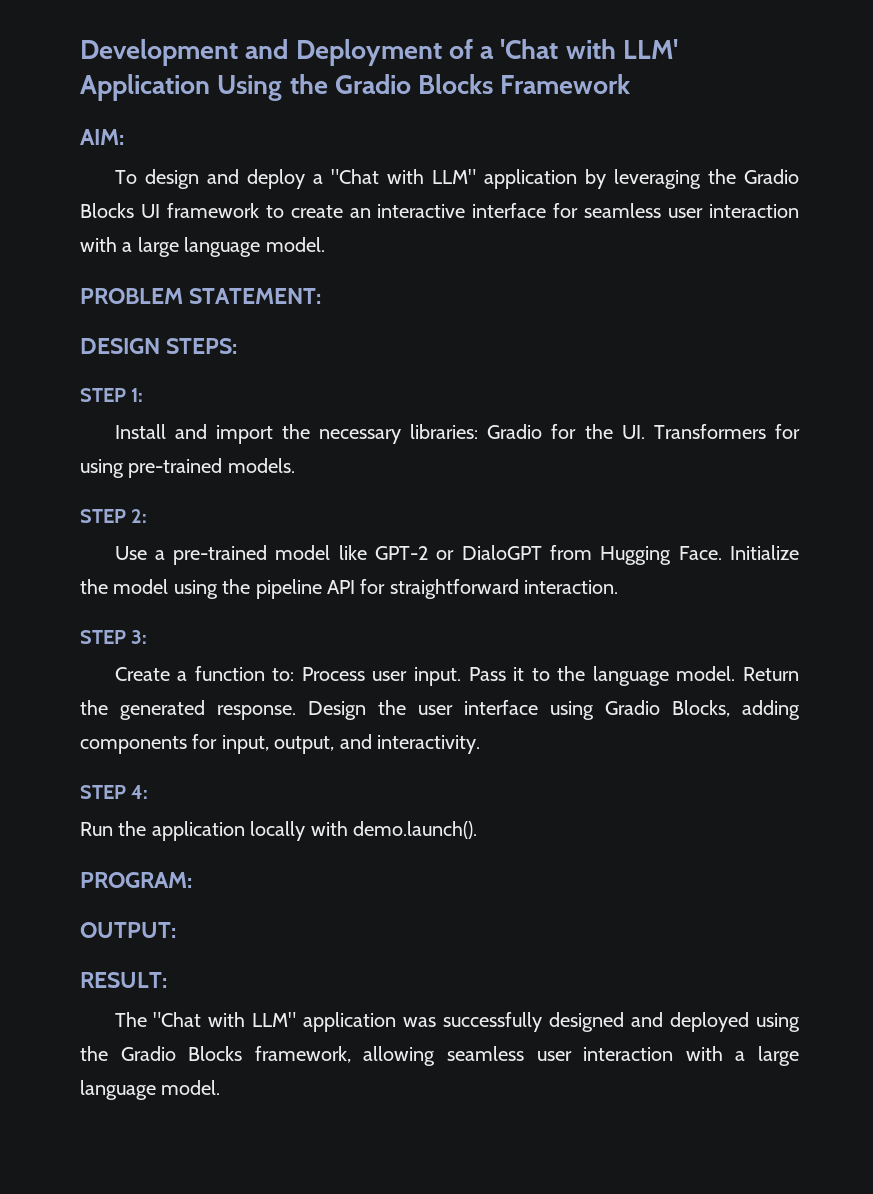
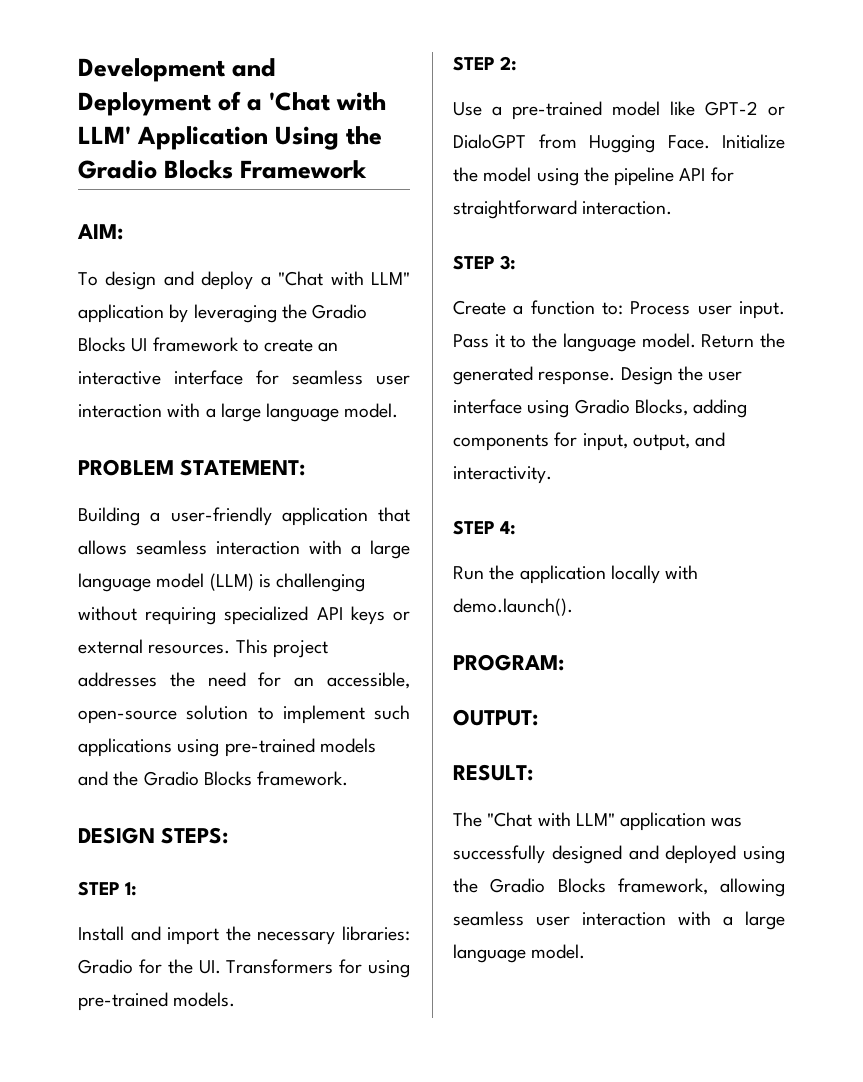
+ Building a user-friendly application that allows seamless interaction with a large language model (LLM) is challenging without requiring specialized API keys or external resources. This project addresses the need for an accessible, open-source solution to implement such applications using pre-trained models and the Gradio Blocks framework.

